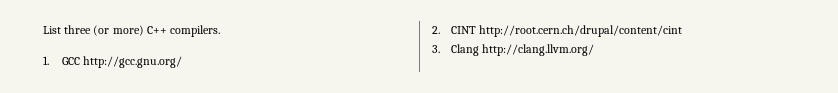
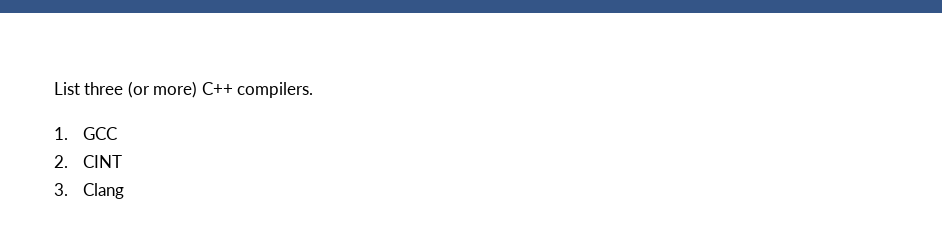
- 1. GCC http://gcc.gnu.org/
+ 1. GCC
- 2. CINT http://root.cern.ch/drupal/content/cint
+ 2. CINT
- 3. Clang http://clang.llvm.org/
+ 3. Clang

